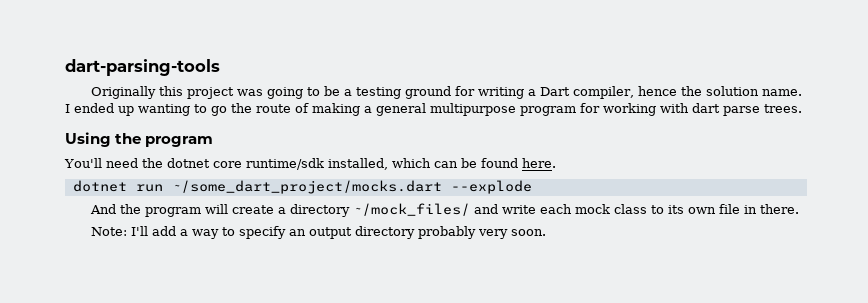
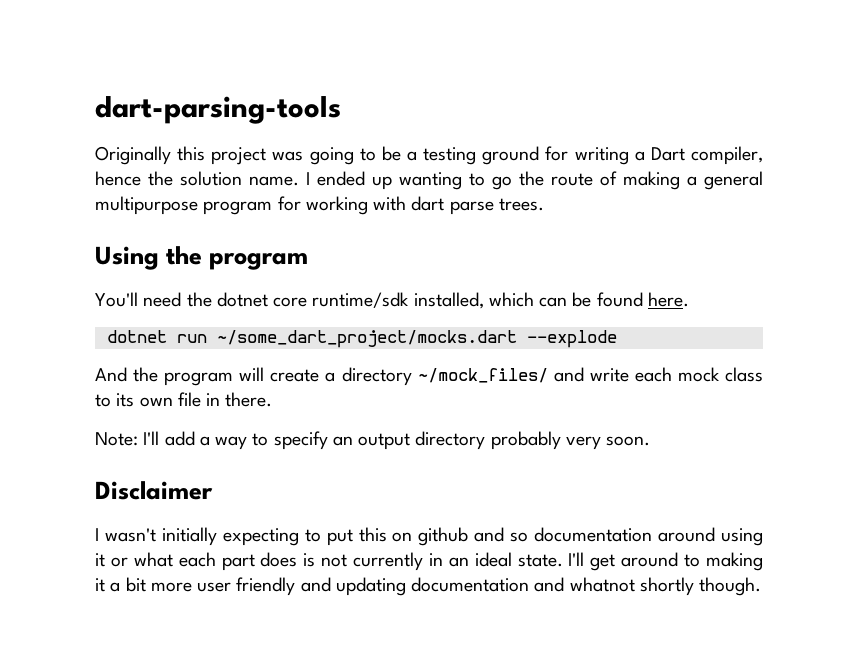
+ Disclaimer
+ I wasn't initially expecting to put this on github and so documentation around using it or what each part does is not currently in an ideal state. I'll get around to making it a bit more user friendly and updating documentation and whatnot shortly though.

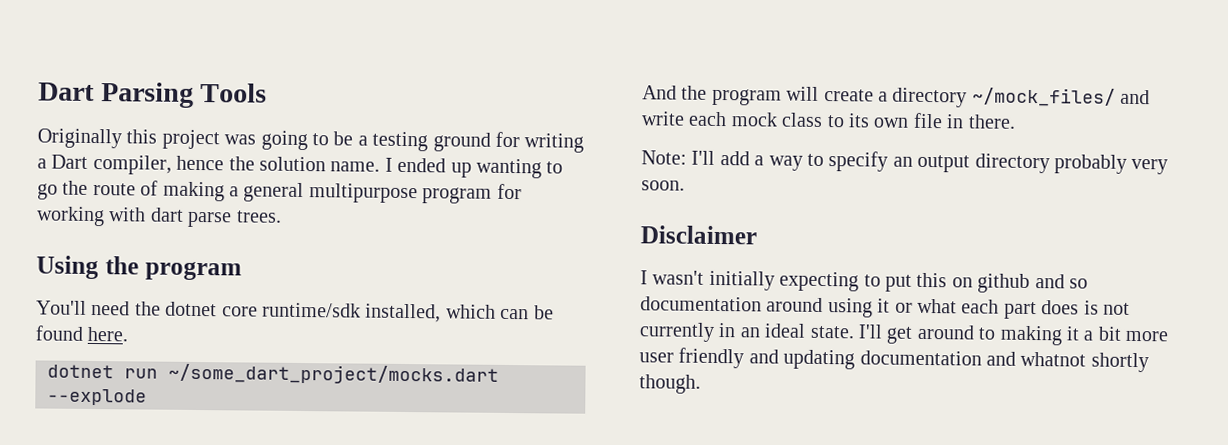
- dart-parsing-tools
+ Dart Parsing Tools

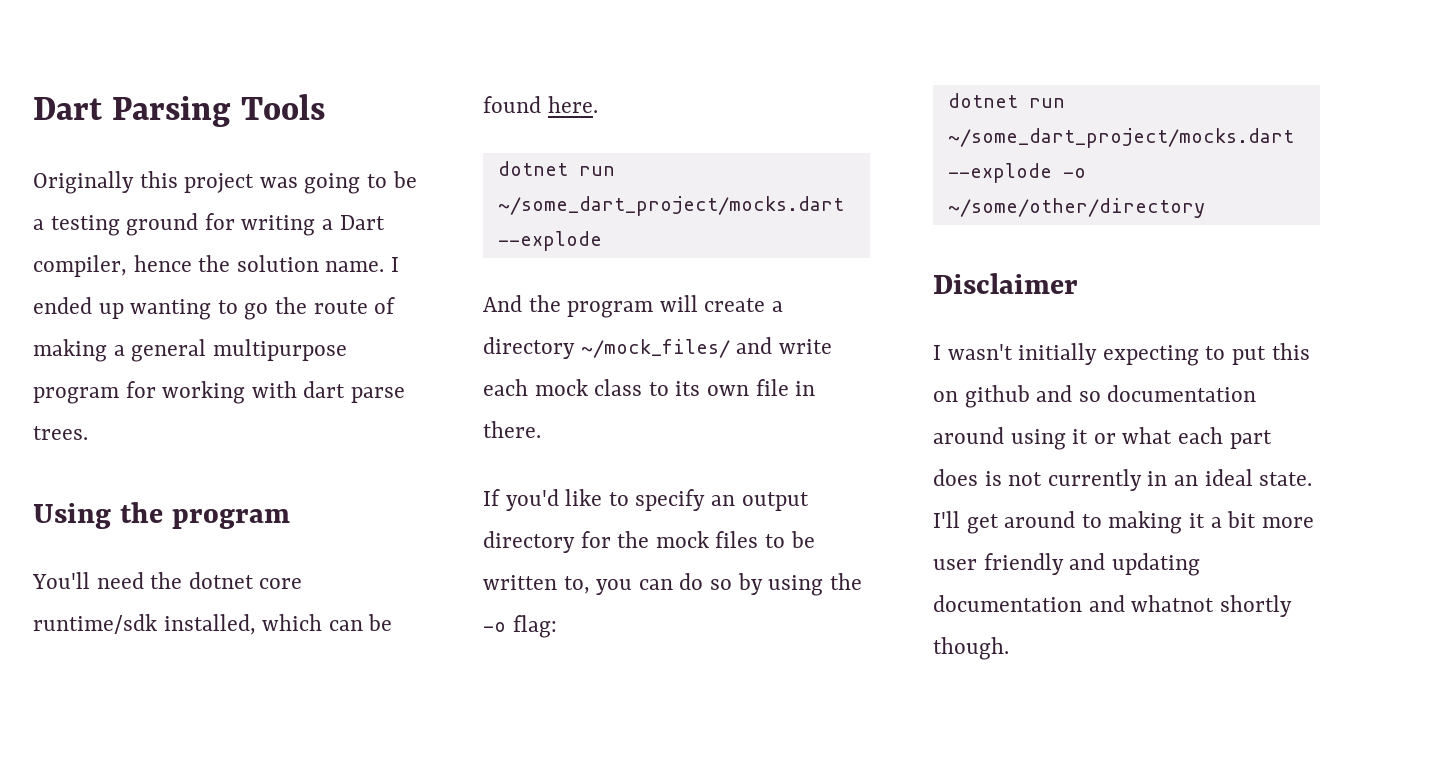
- Note: I'll add a way to specify an output directory probably very soon.
+ If you'd like to specify an output directory for the mock files to be written to, you can do so by using the -o flag:
+ dotnet run ~/some_dart_project/mocks.dart --explode -o ~/some/other/directory

